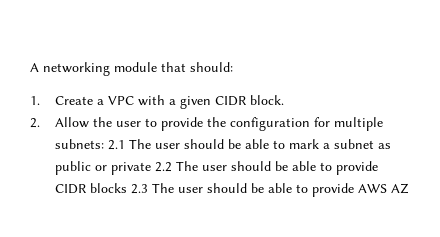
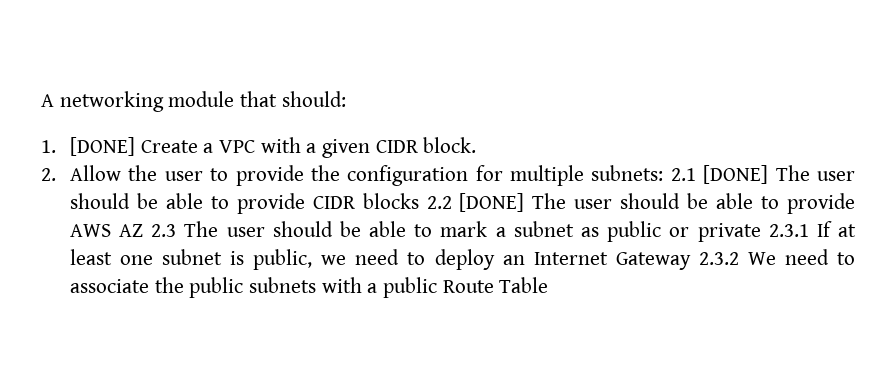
- 1. Create a VPC with a given CIDR block.
+ 1. [DONE] Create a VPC with a given CIDR block.
- 2. Allow the user to provide the configuration for multiple subnets: 2.1 The user should be able to mark a subnet as public or private 2.2 The user should be able to provide CIDR blocks 2.3 The user should be able to provide AWS AZ
+ 2. Allow the user to provide the configuration for multiple subnets: 2.1 [DONE] The user should be able to provide CIDR blocks 2.2 [DONE] The user should be able to provide AWS AZ 2.3 The user should be able to mark a subnet as public or private 2.3.1 If at least one subnet is public, we need to deploy an Internet Gateway 2.3.2 We need to associate the public subnets with a public Route Table

